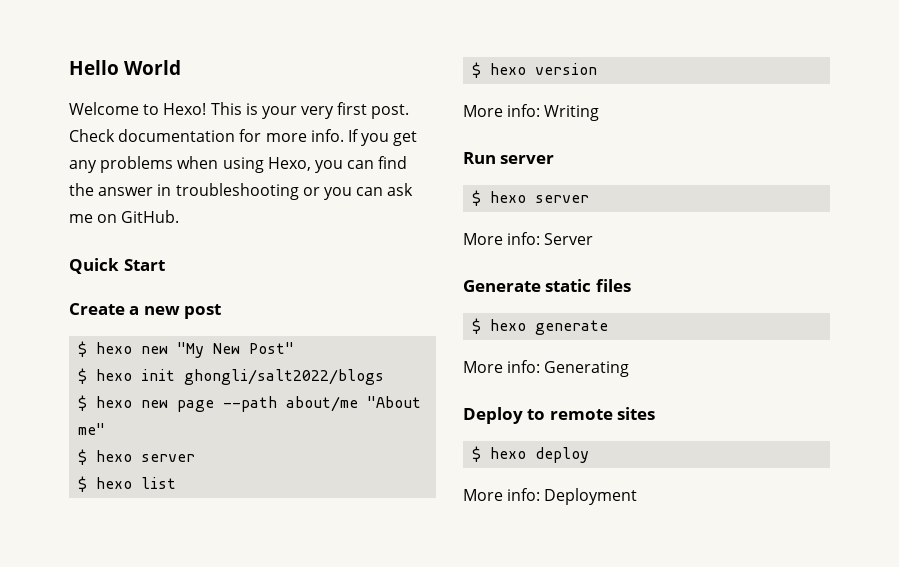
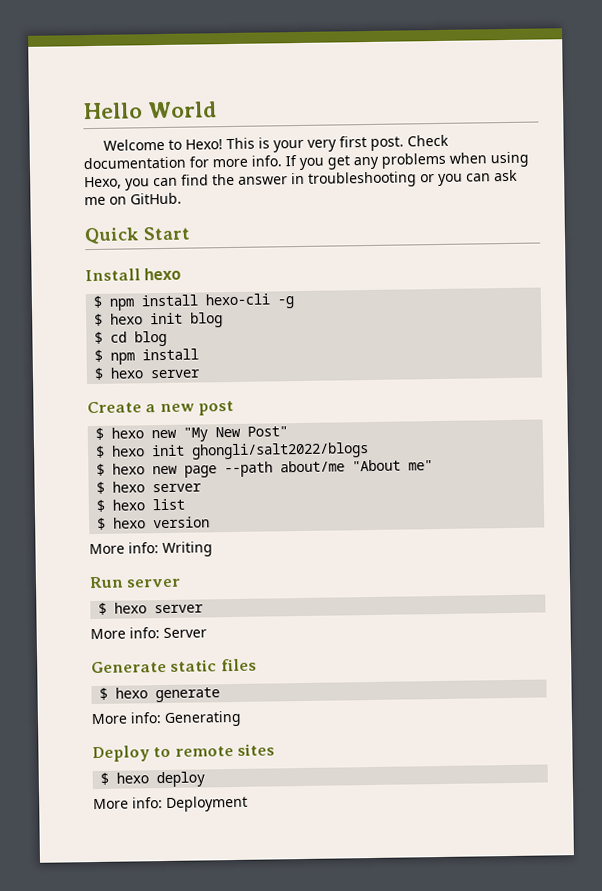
+ Install hexo
+ $ npm install hexo-cli -g
+ $ hexo init blog
+ $ cd blog
+ $ npm install
+ $ hexo server

